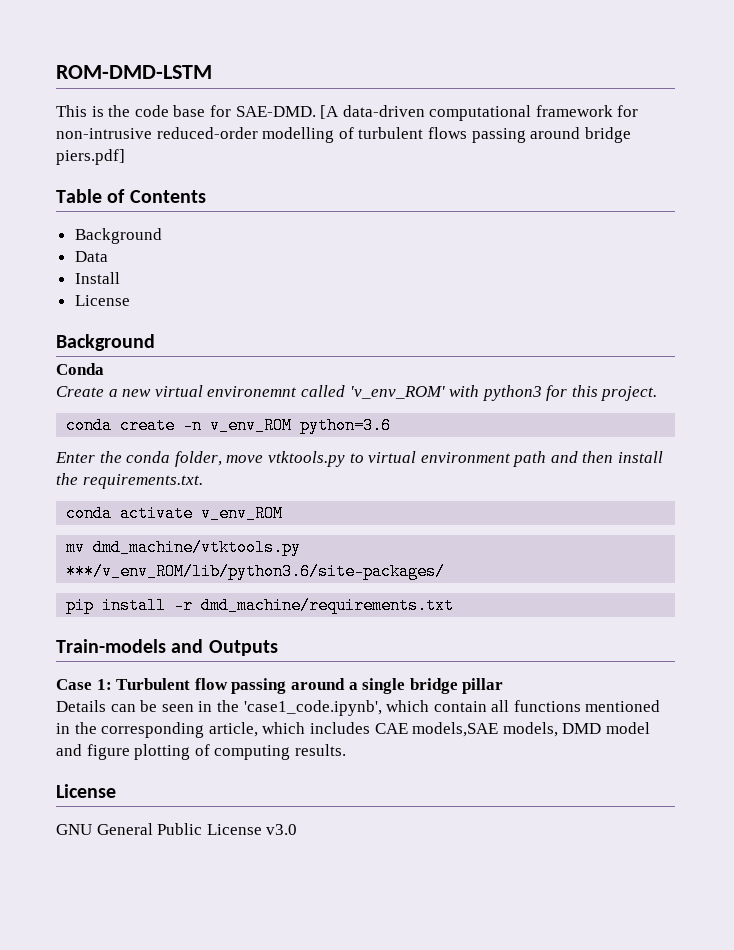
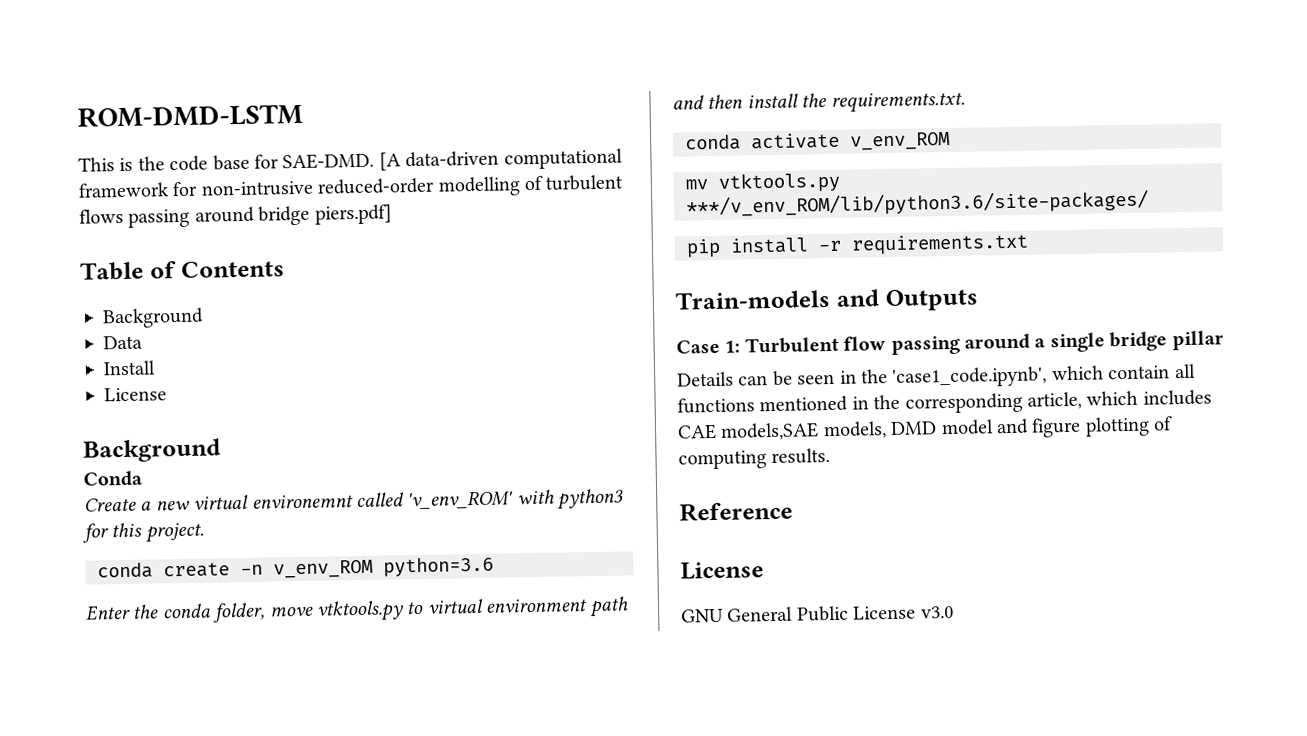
- mv dmd_machine/vtktools.py ***/v_env_ROM/lib/python3.6/site-packages/
+ mv vtktools.py ***/v_env_ROM/lib/python3.6/site-packages/
- pip install -r dmd_machine/requirements.txt
+ pip install -r requirements.txt
+ Reference

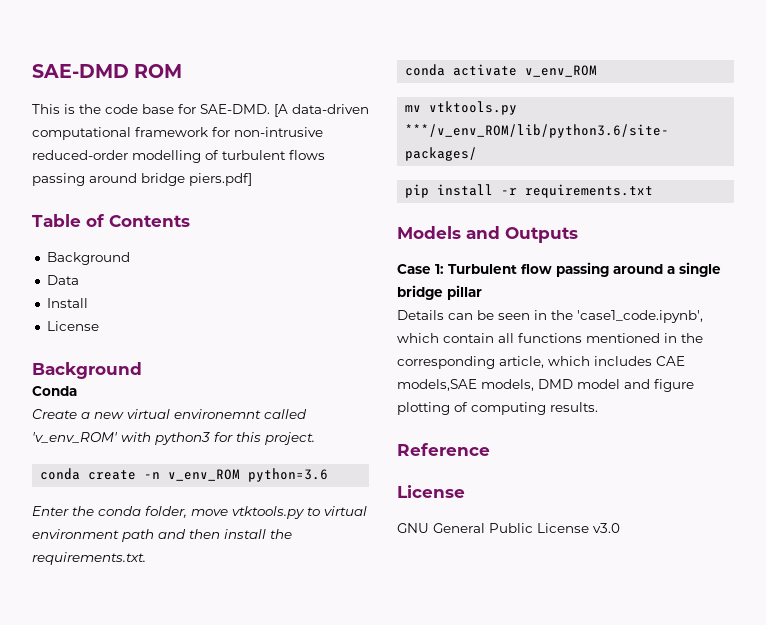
- ROM-DMD-LSTM
+ SAE-DMD ROM
- Train-models and Outputs
+ Models and Outputs

